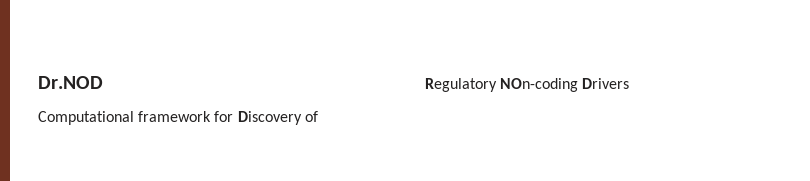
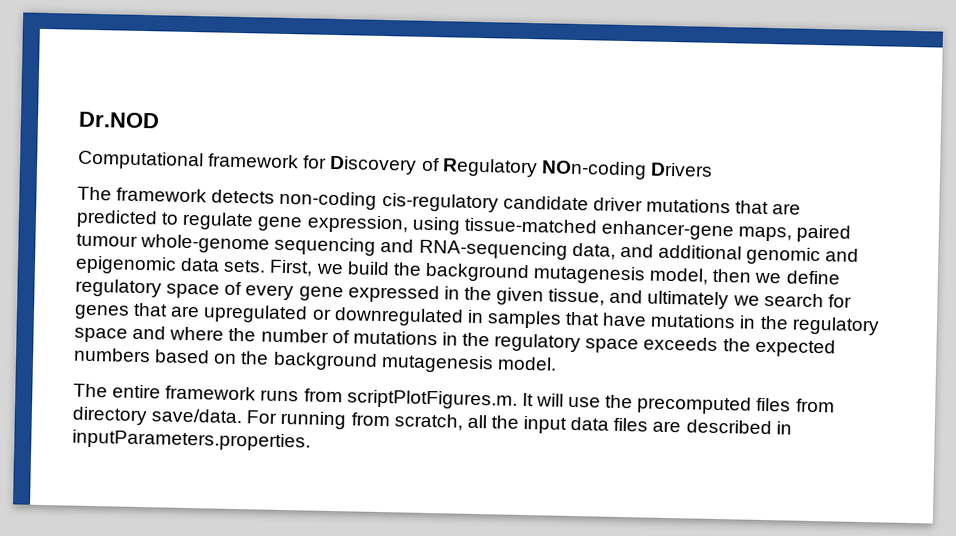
+ The framework detects non-coding cis-regulatory candidate driver mutations that are predicted to regulate gene expression, using tissue-matched enhancer-gene maps, paired tumour whole-genome sequencing and RNA-sequencing data, and additional genomic and epigenomic data sets. First, we build the background mutagenesis model, then we define regulatory space of every gene expressed in the given tissue, and ultimately we search for genes that are upregulated or downregulated in samples that have mutations in the regulatory space and where the number of mutations in the regulatory space exceeds the expected numbers based on the background mutagenesis model.
+ The entire framework runs from scriptPlotFigures.m. It will use the precomputed files from directory save/data. For running from scratch, all the input data files are described in inputParameters.properties.

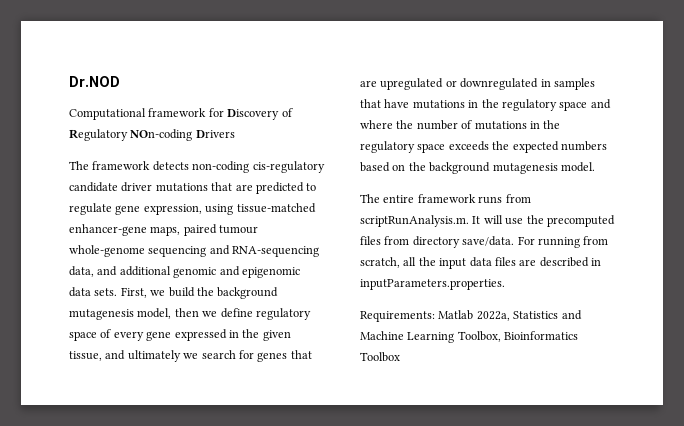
- The entire framework runs from scriptPlotFigures.m. It will use the precomputed files from directory save/data.
+ The entire framework runs from scriptRunAnalysis.m. It will use the precomputed files from directory save/data.
+ Requirements: Matlab 2022a, Statistics and Machine Learning Toolbox, Bioinformatics Toolbox

